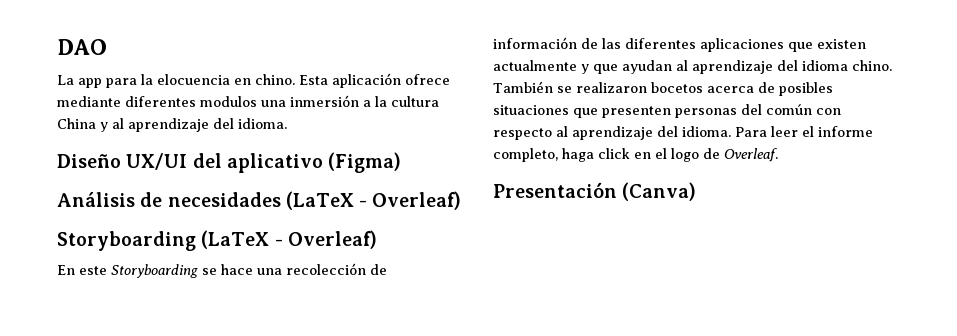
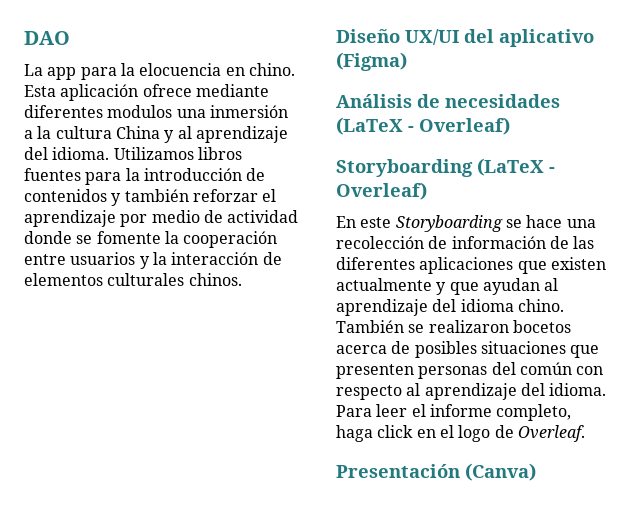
+ Utilizamos libros fuentes para la introducción de contenidos y también reforzar el aprendizaje por medio de actividad donde se fomente la cooperación entre usuarios y la interacción de elementos culturales chinos.

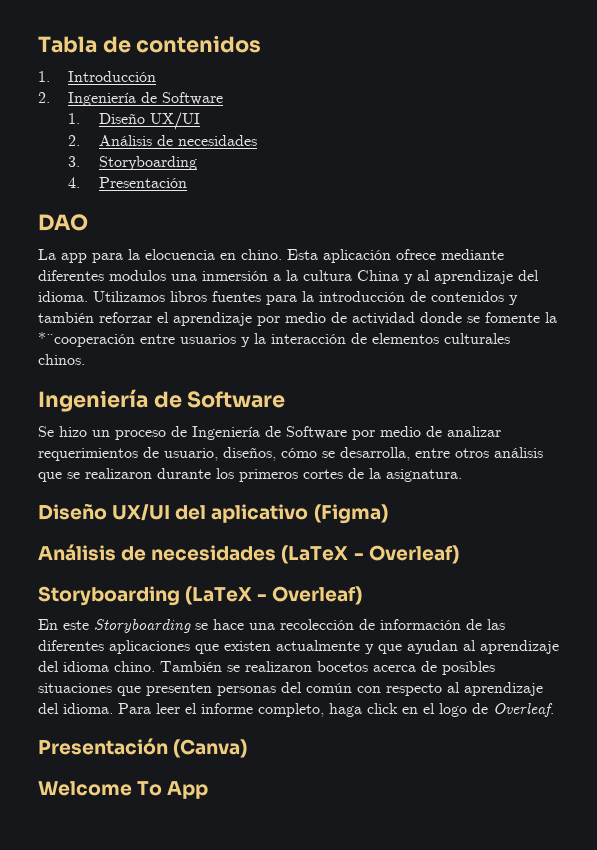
+ Tabla de contenidos
+ 1. Introducción
+ 2. Ingeniería de Software
+ 1. Diseño UX/UI
+ 2. Análisis de necesidades
+ 3. Storyboarding
+ 4. Presentación
- Utilizamos libros fuentes para la introducción de contenidos y también reforzar el aprendizaje por medio de actividad donde se fomente la cooperación entre usuarios y la interacción de elementos culturales chinos.
+ Utilizamos libros fuentes para la introducción de contenidos y también reforzar el aprendizaje por medio de actividad donde se fomente la *¨cooperación entre usuarios y la interacción de elementos culturales chinos.
+ Ingeniería de Software
+ Se hizo un proceso de Ingeniería de Software por medio de analizar requerimientos de usuario, diseños, cómo se desarrolla, entre otros análisis que se realizaron durante los primeros cortes de la asignatura.
+ Welcome To App

